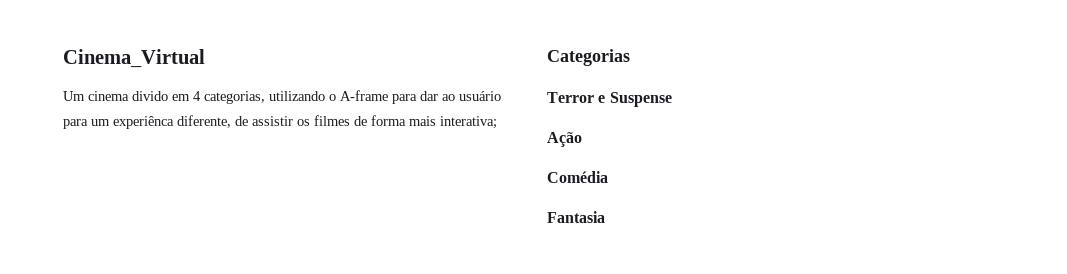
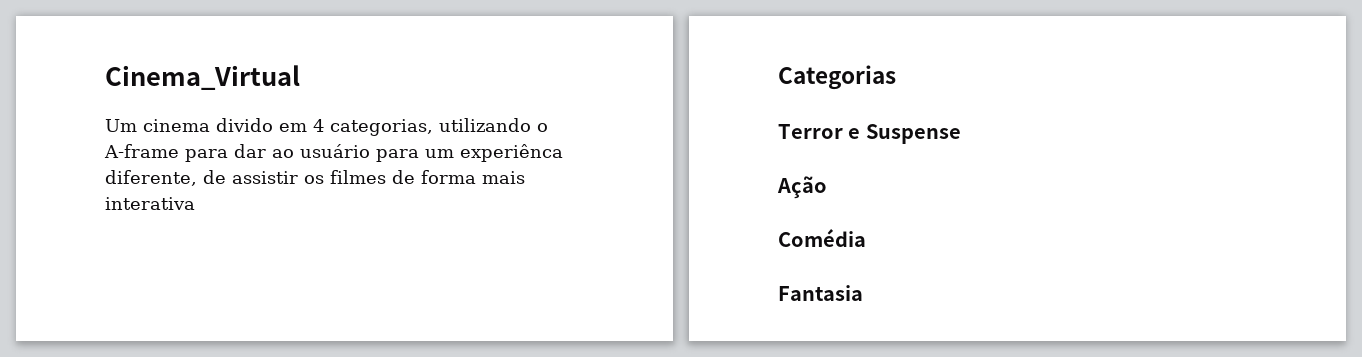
- Um cinema divido em 4 categorias, utilizando o A-frame para dar ao usuário para um experiênca diferente, de assistir os filmes de forma mais interativa;
+ Um cinema divido em 4 categorias, utilizando o A-frame para dar ao usuário para um experiênca diferente, de assistir os filmes de forma mais interativa

